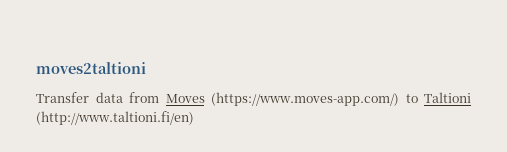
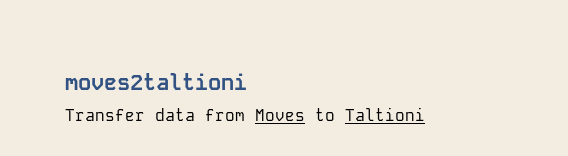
- Transfer data from Moves (https://www.moves-app.com/) to Taltioni (http://www.taltioni.fi/en)
+ Transfer data from Moves to Taltioni

